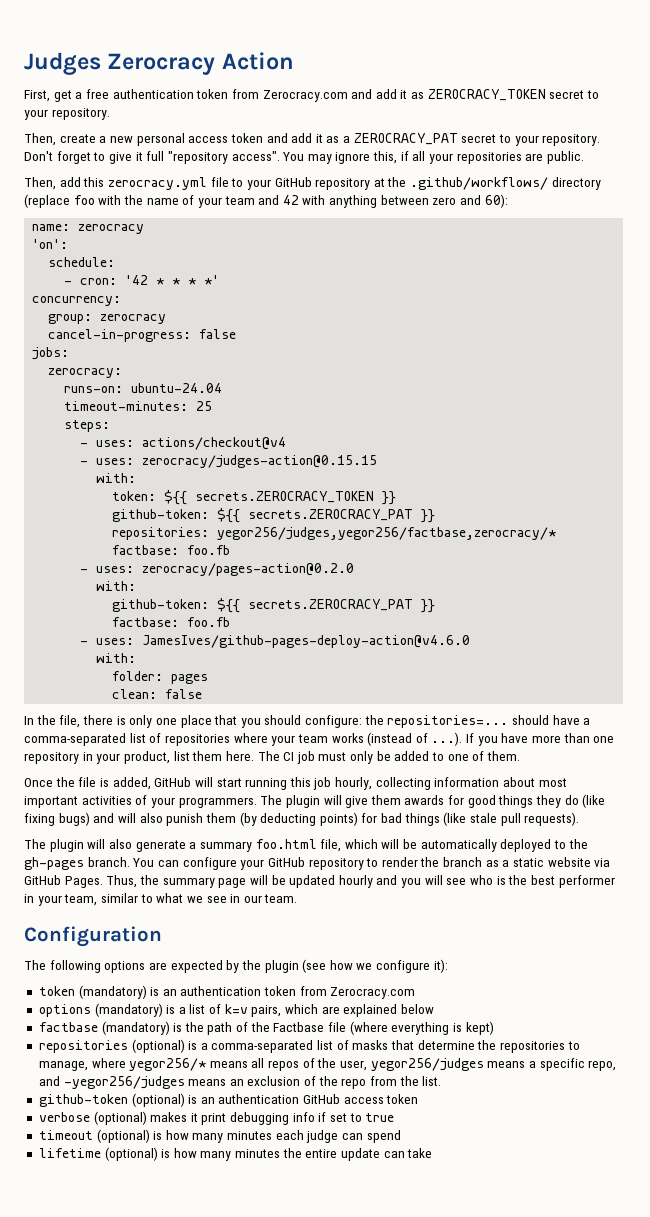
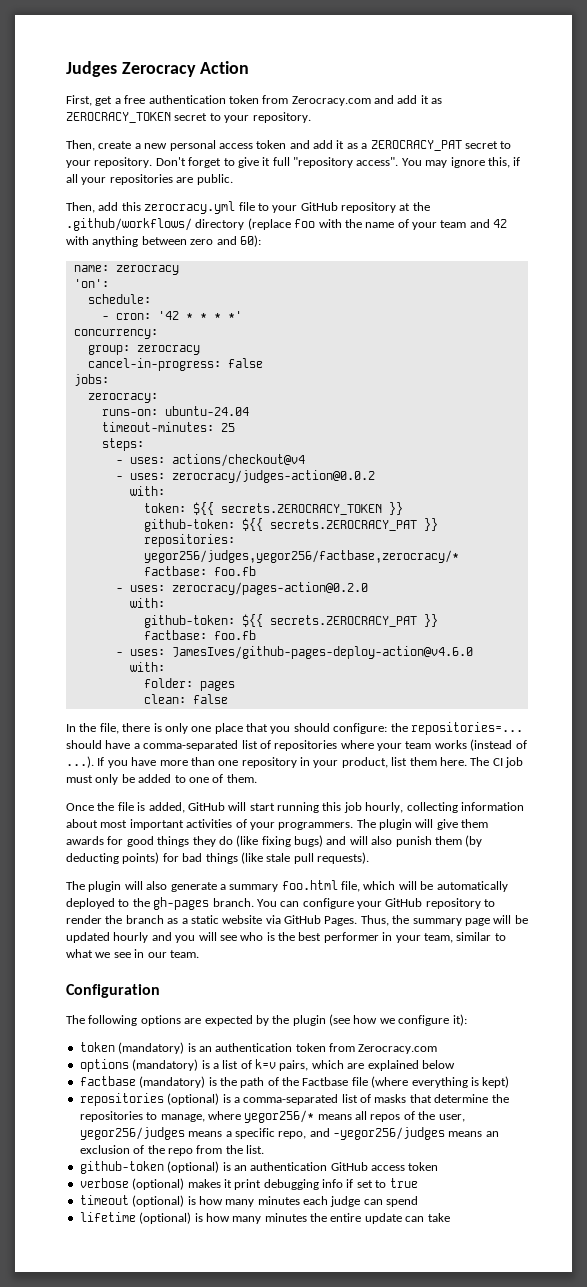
- - uses: zerocracy/judges-action@0.15.15
+ - uses: zerocracy/judges-action@0.0.2

